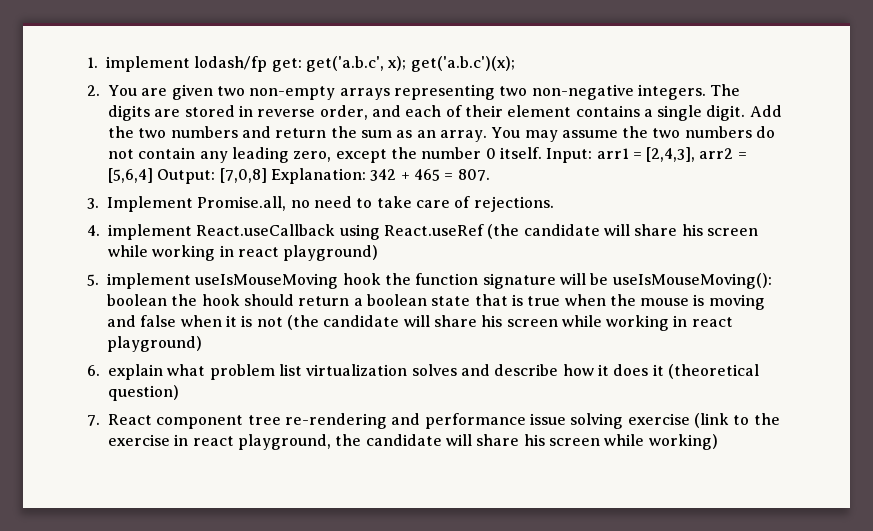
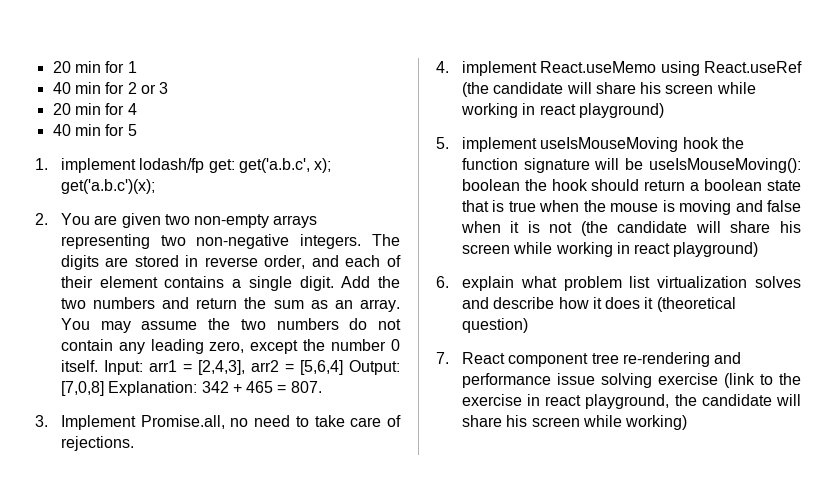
+ 20 min for 1
+ 40 min for 2 or 3
+ 20 min for 4
+ 40 min for 5
- 4. implement React.useCallback using React.useRef (the candidate will share his screen while working in react playground)
+ 4. implement React.useMemo using React.useRef (the candidate will share his screen while working in react playground)

